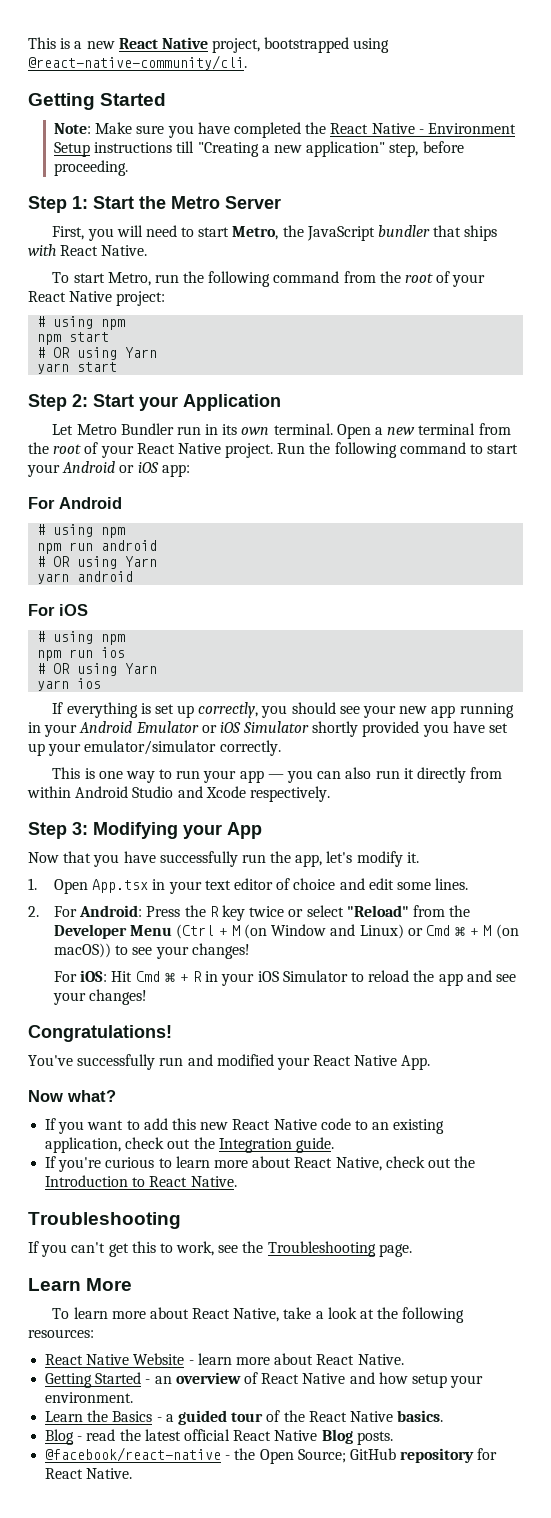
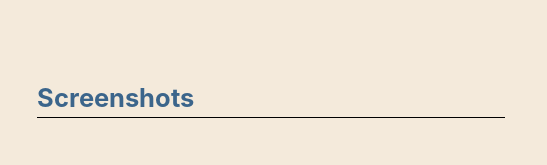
- This is a new React Native project, bootstrapped using @react-native-community/cli.
- Getting Started
- Note: Make sure you have completed the React Native - Environment Setup instructions till "Creating a new application" step, before proceeding.
- Step 1: Start the Metro Server
- First, you will need to start Metro, the JavaScript bundler that ships with React Native.
- To start Metro, run the following command from the root of your React Native project:
- # using npm
- npm start
- # OR using Yarn
- yarn start
- Step 2: Start your Application
- Let Metro Bundler run in its own terminal. Open a new terminal from the root of your React Native project. Run the following command to start your Android or iOS app:
- For Android
- # using npm
- npm run android
- # OR using Yarn
- yarn android
- For iOS
- # using npm
- npm run ios
- # OR using Yarn
- yarn ios
- If everything is set up correctly, you should see your new app running in your Android Emulator or iOS Simulator shortly provided you have set up your emulator/simulator correctly.
- This is one way to run your app — you can also run it directly from within Android Studio and Xcode respectively.
- Step 3: Modifying your App
- Now that you have successfully run the app, let's modify it.
- 1. Open App.tsx in your text editor of choice and edit some lines.
- 2. For Android: Press the R key twice or select "Reload" from the Developer Menu (Ctrl + M (on Window and Linux) or Cmd ⌘ + M (on macOS)) to see your changes!
- For iOS: Hit Cmd ⌘ + R in your iOS Simulator to reload the app and see your changes!
- Congratulations!
- You've successfully run and modified your React Native App.
- Now what?
- If you want to add this new React Native code to an existing application, check out the Integration guide.
- If you're curious to learn more about React Native, check out the Introduction to React Native.
- Troubleshooting
- If you can't get this to work, see the Troubleshooting page.
- Learn More
- To learn more about React Native, take a look at the following resources:
- React Native Website - learn more about React Native.
- Getting Started - an overview of React Native and how setup your environment.
- Learn the Basics - a guided tour of the React Native basics.
- Blog - read the latest official React Native Blog posts.
- @facebook/react-native - the Open Source; GitHub repository for React Native.
+ Screenshots

